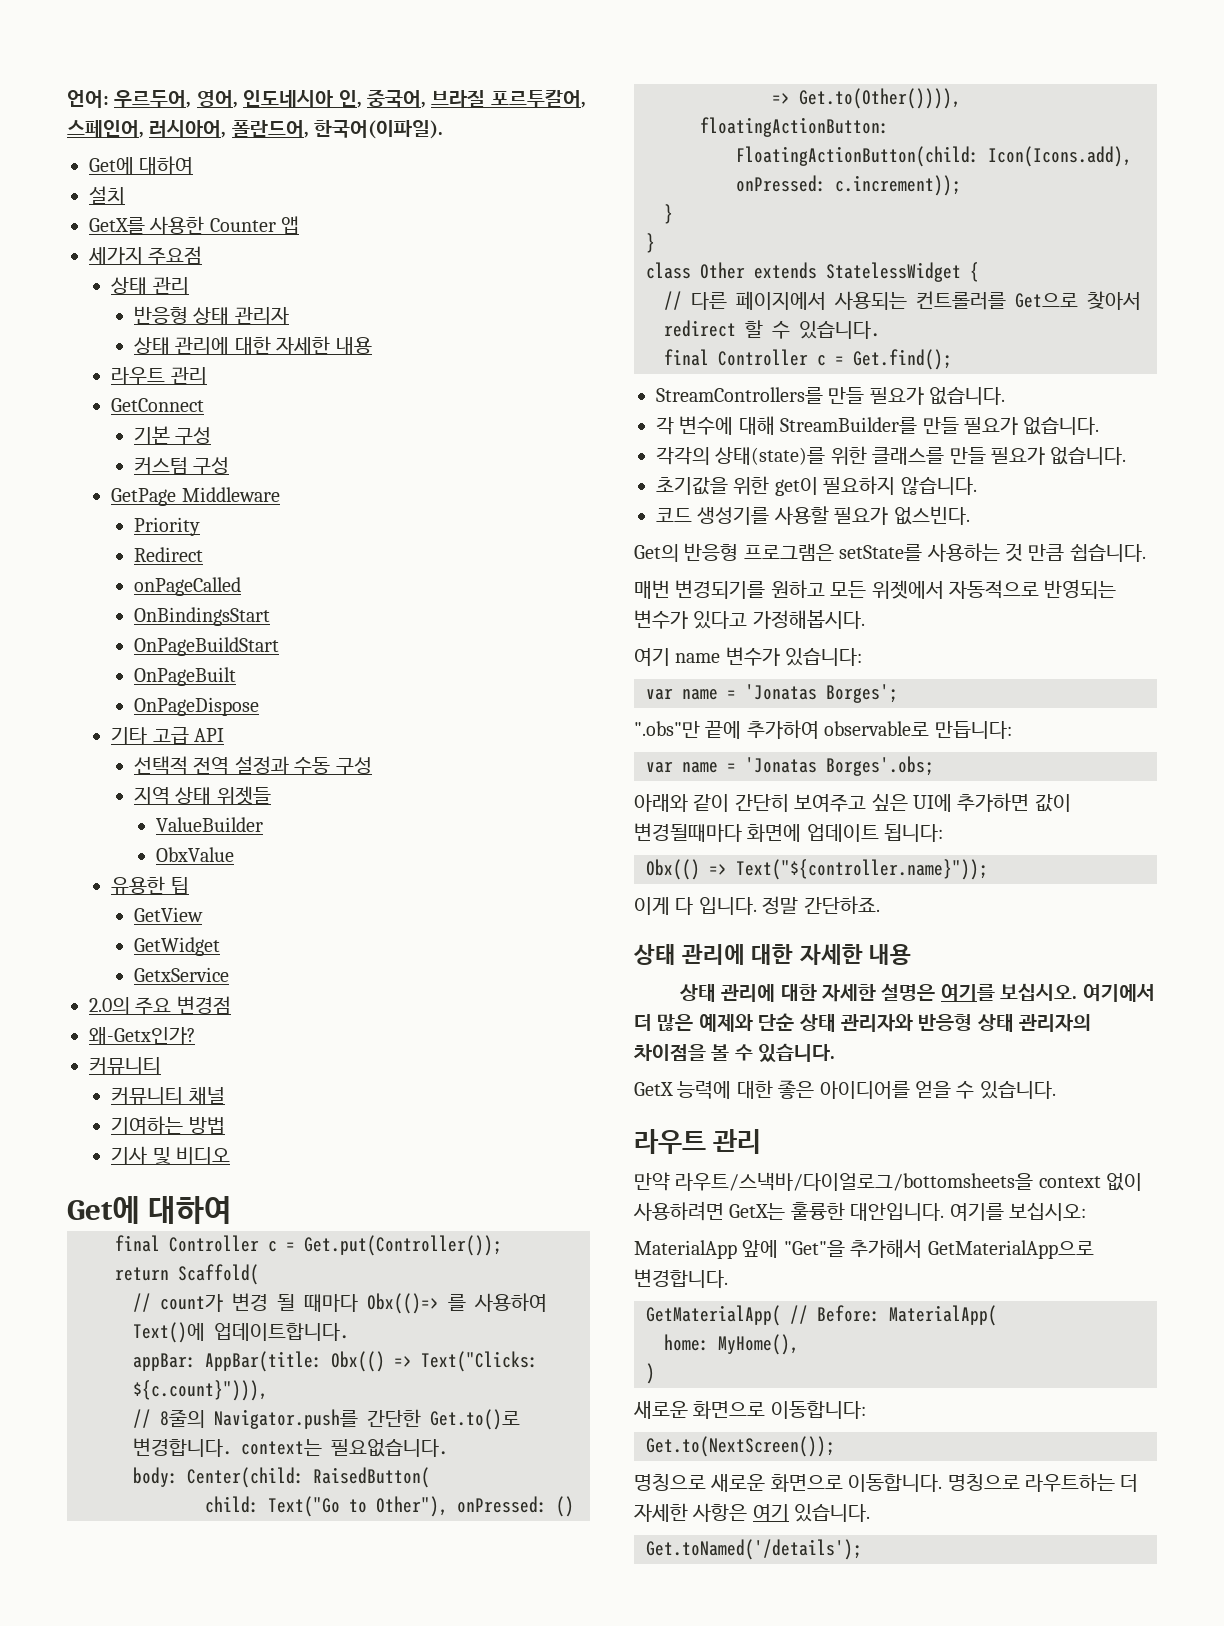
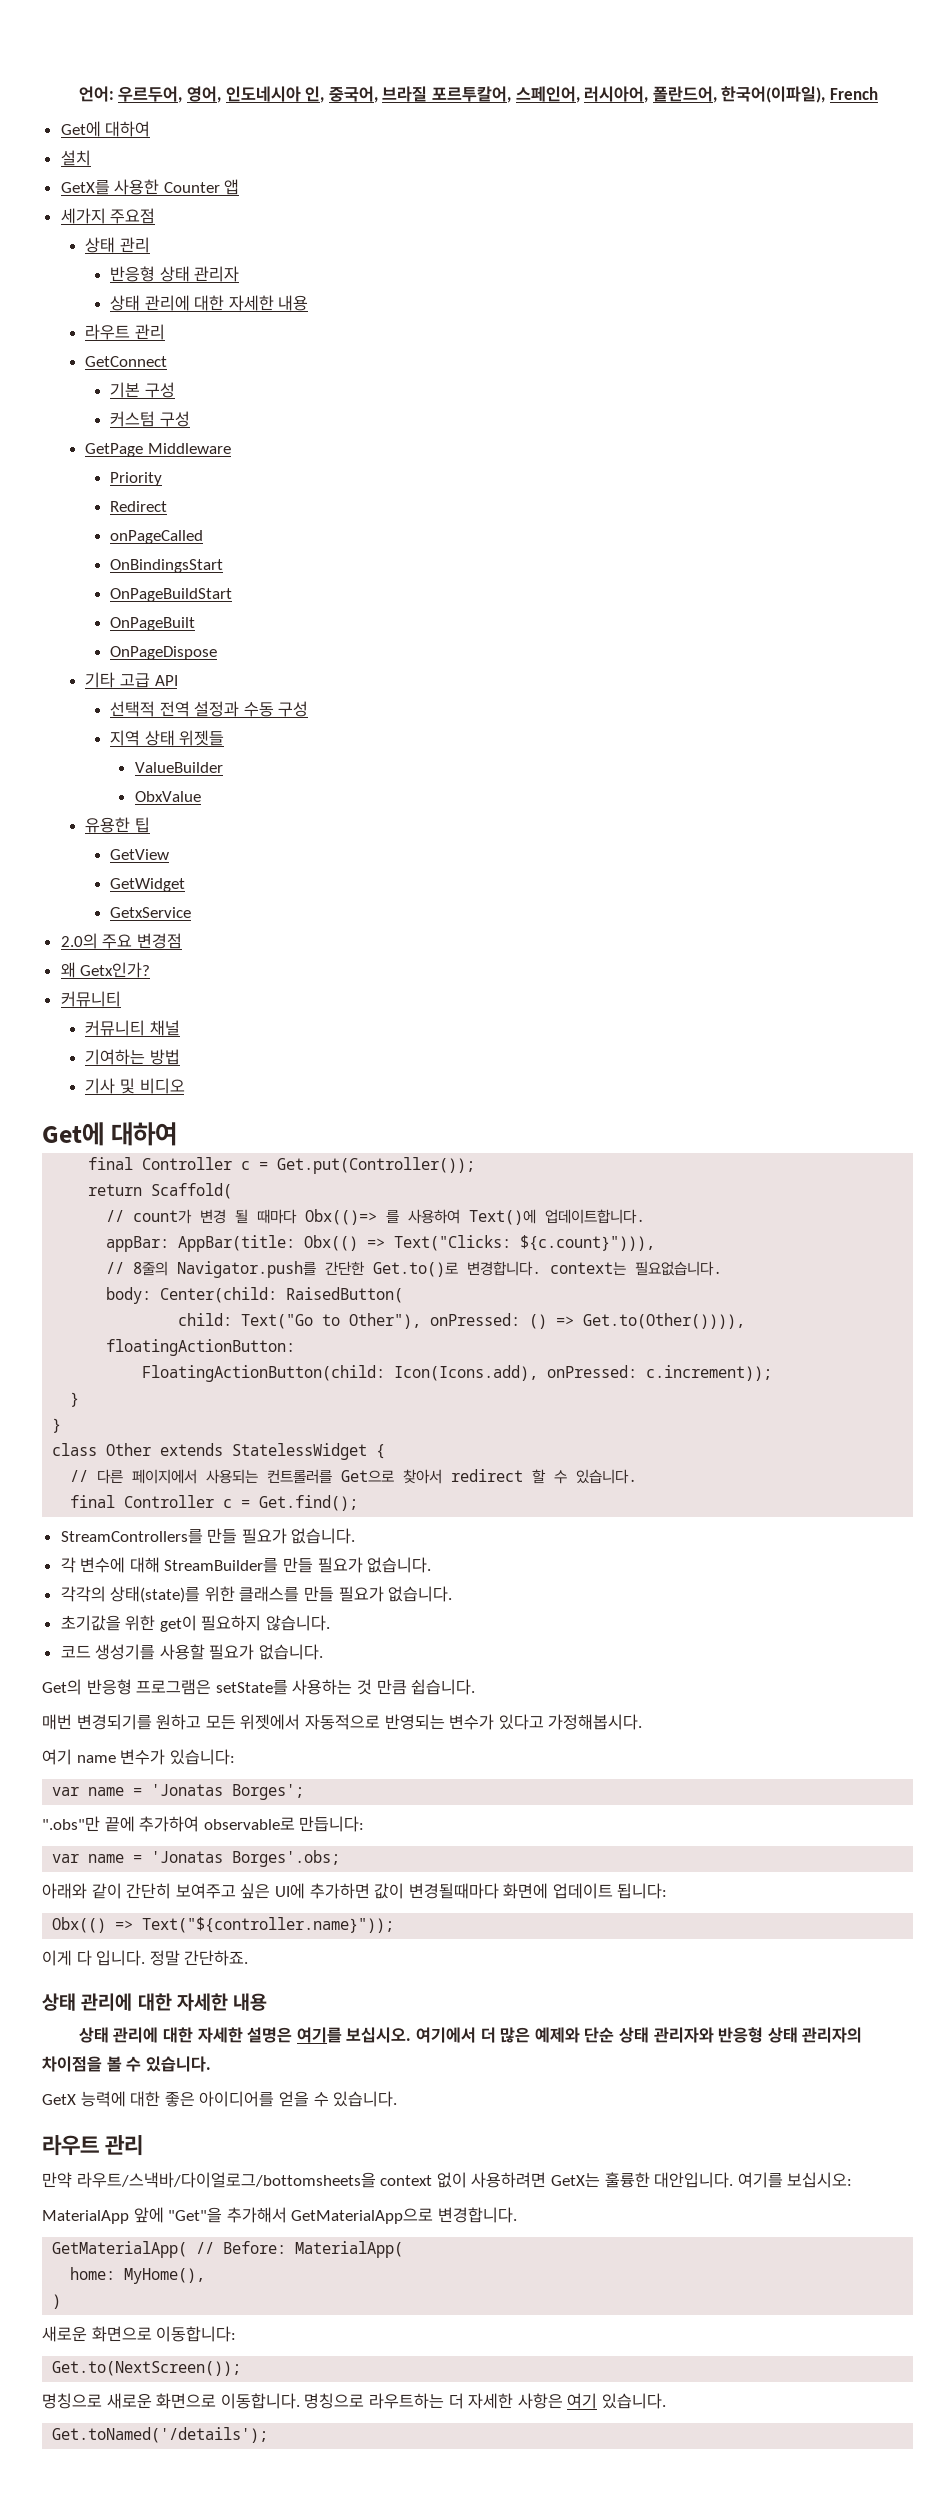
- 언어: 우르두어, 영어, 인도네시아 인, 중국어, 브라질 포르투칼어, 스페인어, 러시아어, 폴란드어, 한국어(이파일).
+ 언어: 우르두어, 영어, 인도네시아 인, 중국어, 브라질 포르투칼어, 스페인어, 러시아어, 폴란드어, 한국어(이파일), French
- 왜-Getx인가?
+ 왜 Getx인가?
- 코드 생성기를 사용할 필요가 없스빈다.
+ 코드 생성기를 사용할 필요가 없습니다.

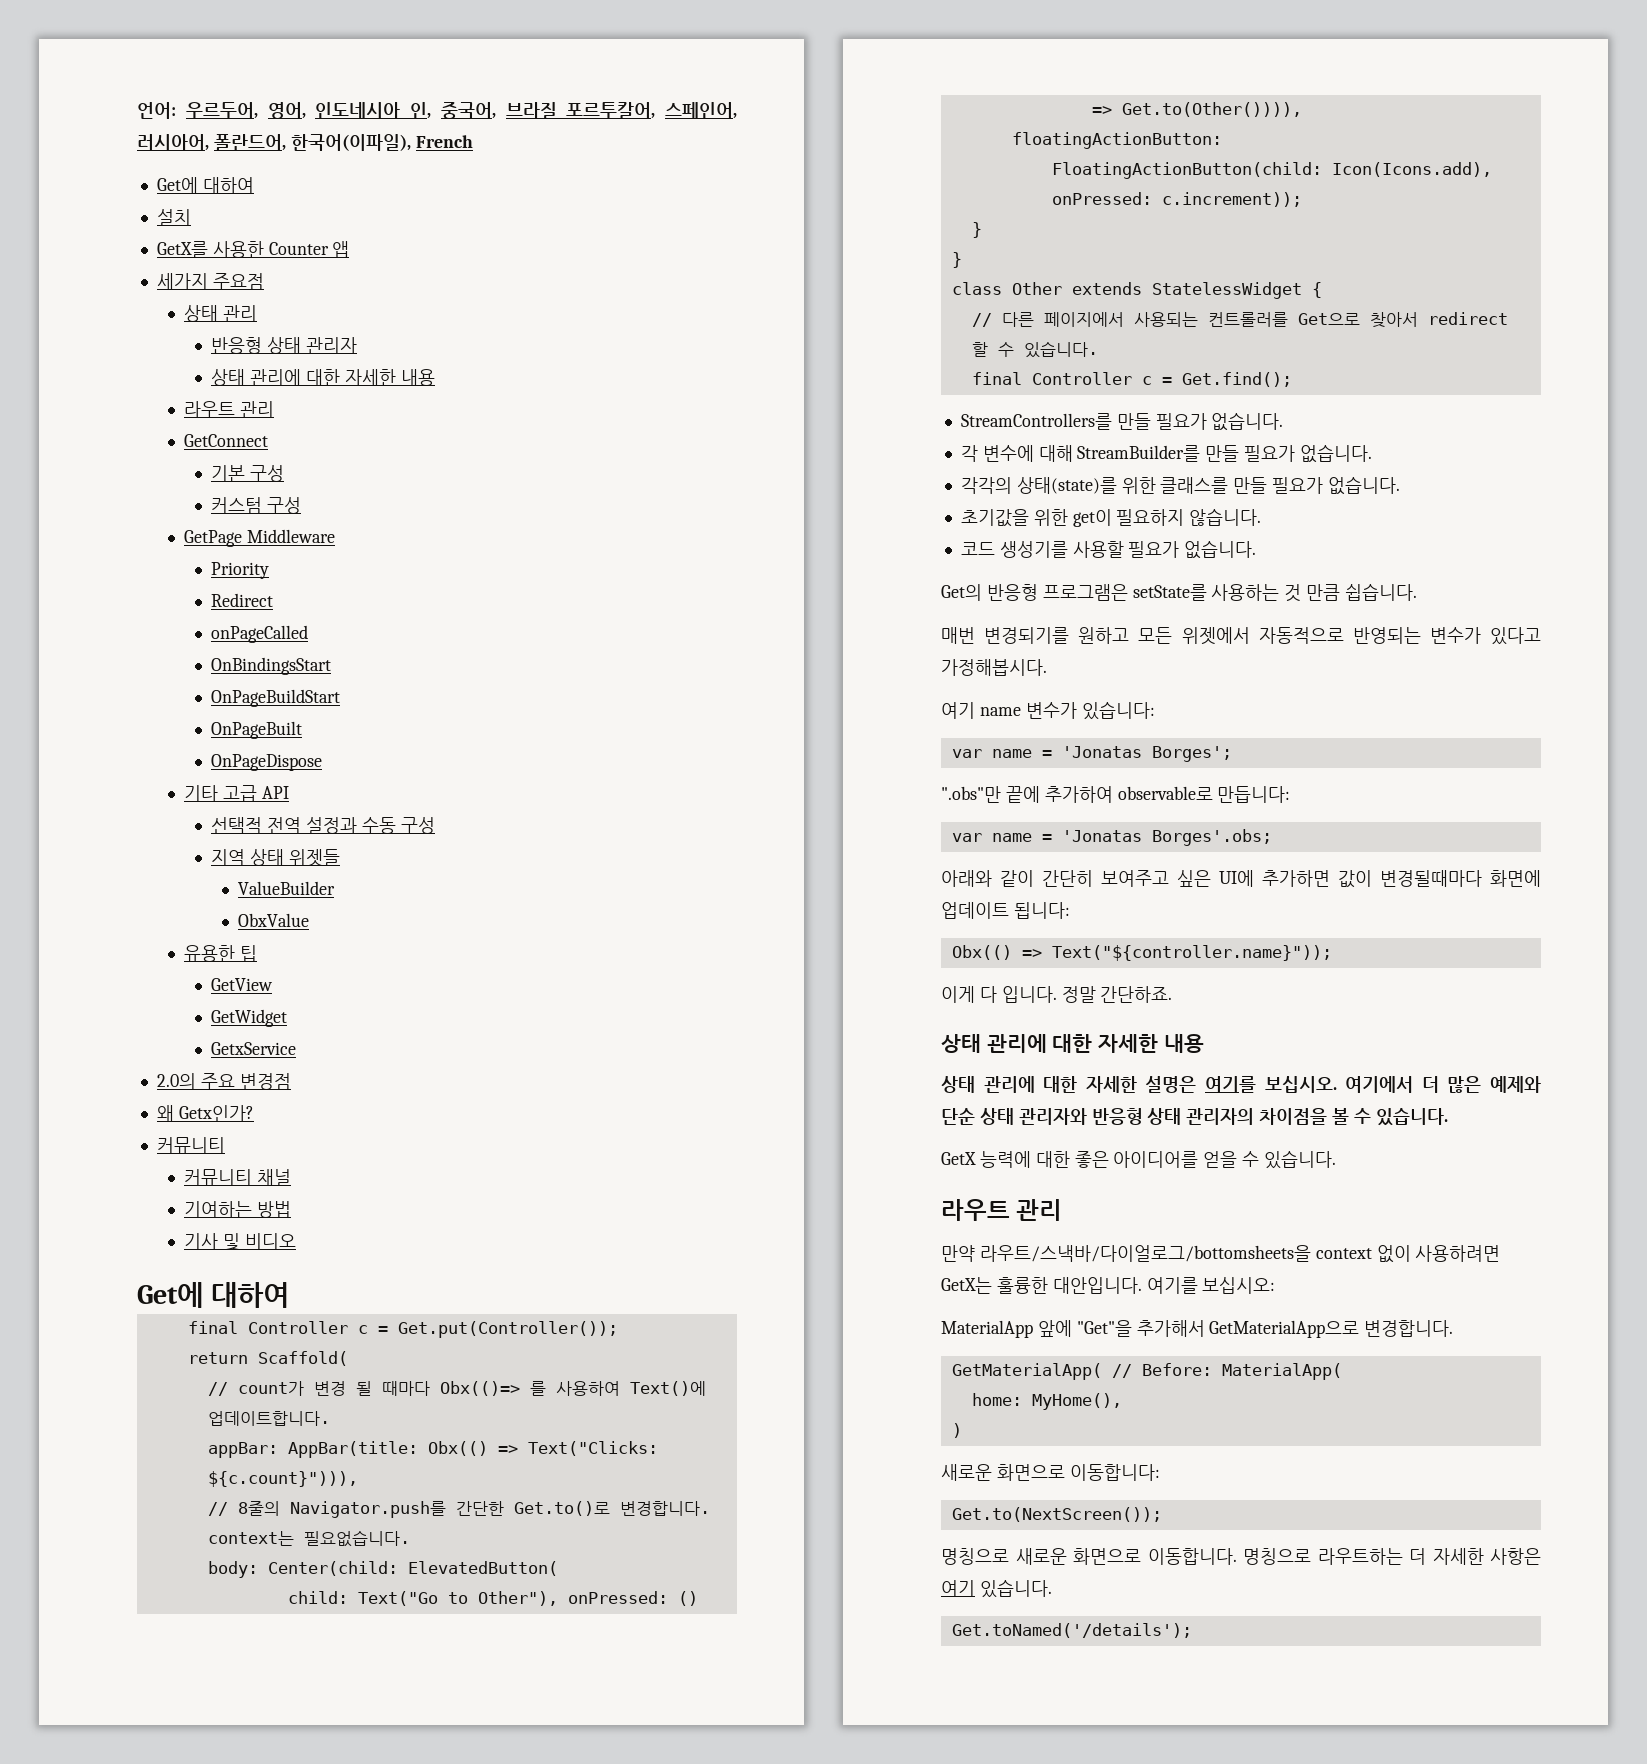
- body: Center(child: RaisedButton(
+ body: Center(child: ElevatedButton(

